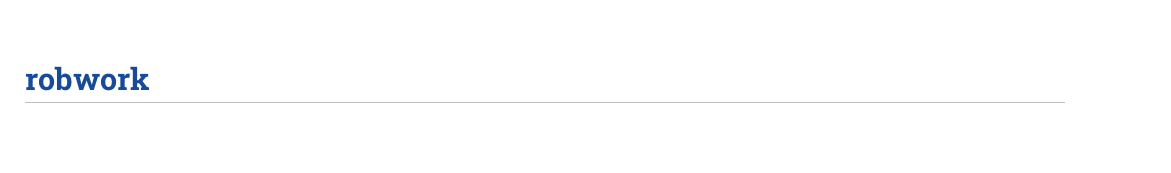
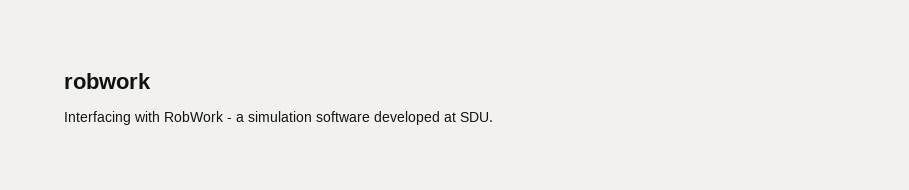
+ Interfacing with RobWork - a simulation software developed at SDU.

